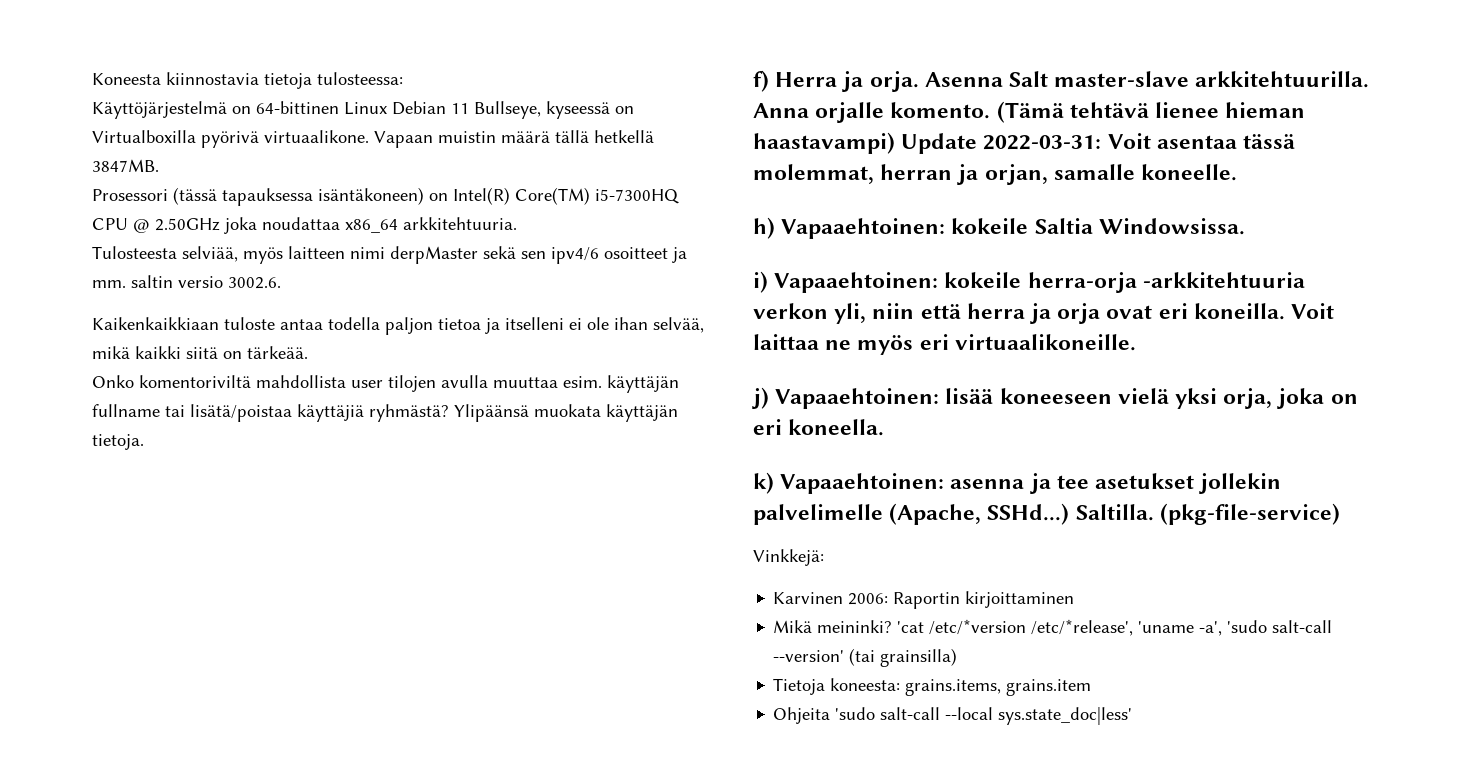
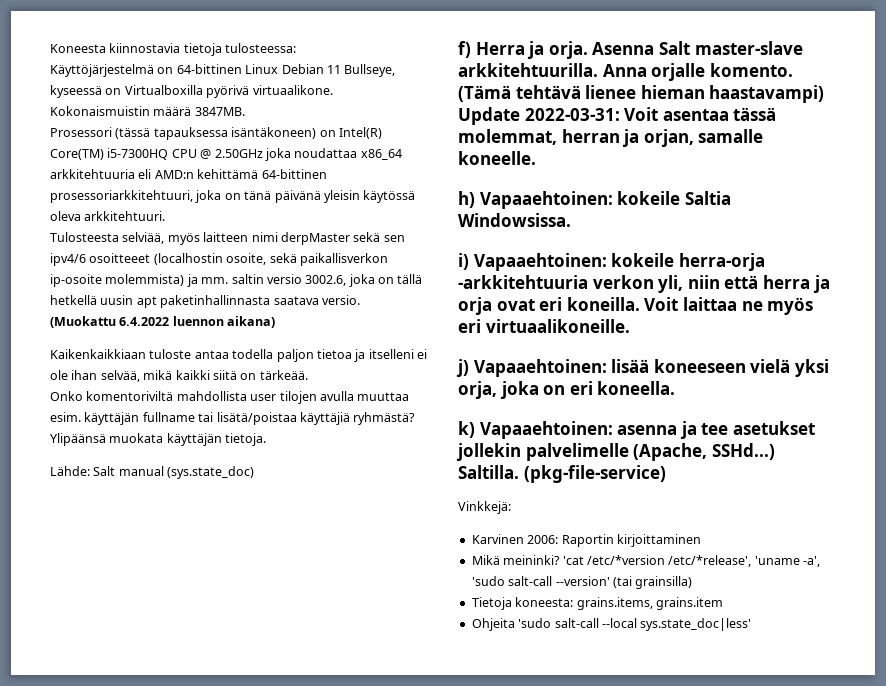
- Vapaan muistin määrä tällä hetkellä 3847MB.
+ Kokonaismuistin määrä 3847MB.
- Prosessori (tässä tapauksessa isäntäkoneen) on Intel(R) Core(TM) i5-7300HQ CPU @ 2.50GHz joka noudattaa x86_64 arkkitehtuuria.
+ Prosessori (tässä tapauksessa isäntäkoneen) on Intel(R) Core(TM) i5-7300HQ CPU @ 2.50GHz joka noudattaa x86_64 arkkitehtuuria eli AMD:n kehittämä 64-bittinen prosessoriarkkitehtuuri, joka on tänä päivänä yleisin käytössä oleva arkkitehtuuri.
- Tulosteesta selviää, myös laitteen nimi derpMaster sekä sen ipv4/6 osoitteet ja mm. saltin versio 3002.6.
+ Tulosteesta selviää, myös laitteen nimi derpMaster sekä sen ipv4/6 osoitteeet (localhostin osoite, sekä paikallisverkon ip-osoite molemmista) ja mm. saltin versio 3002.6, joka on tällä hetkellä uusin apt paketinhallinnasta saatava versio. (Muokattu 6.4.2022 luennon aikana)
+ Lähde: Salt manual (sys.state_doc)

